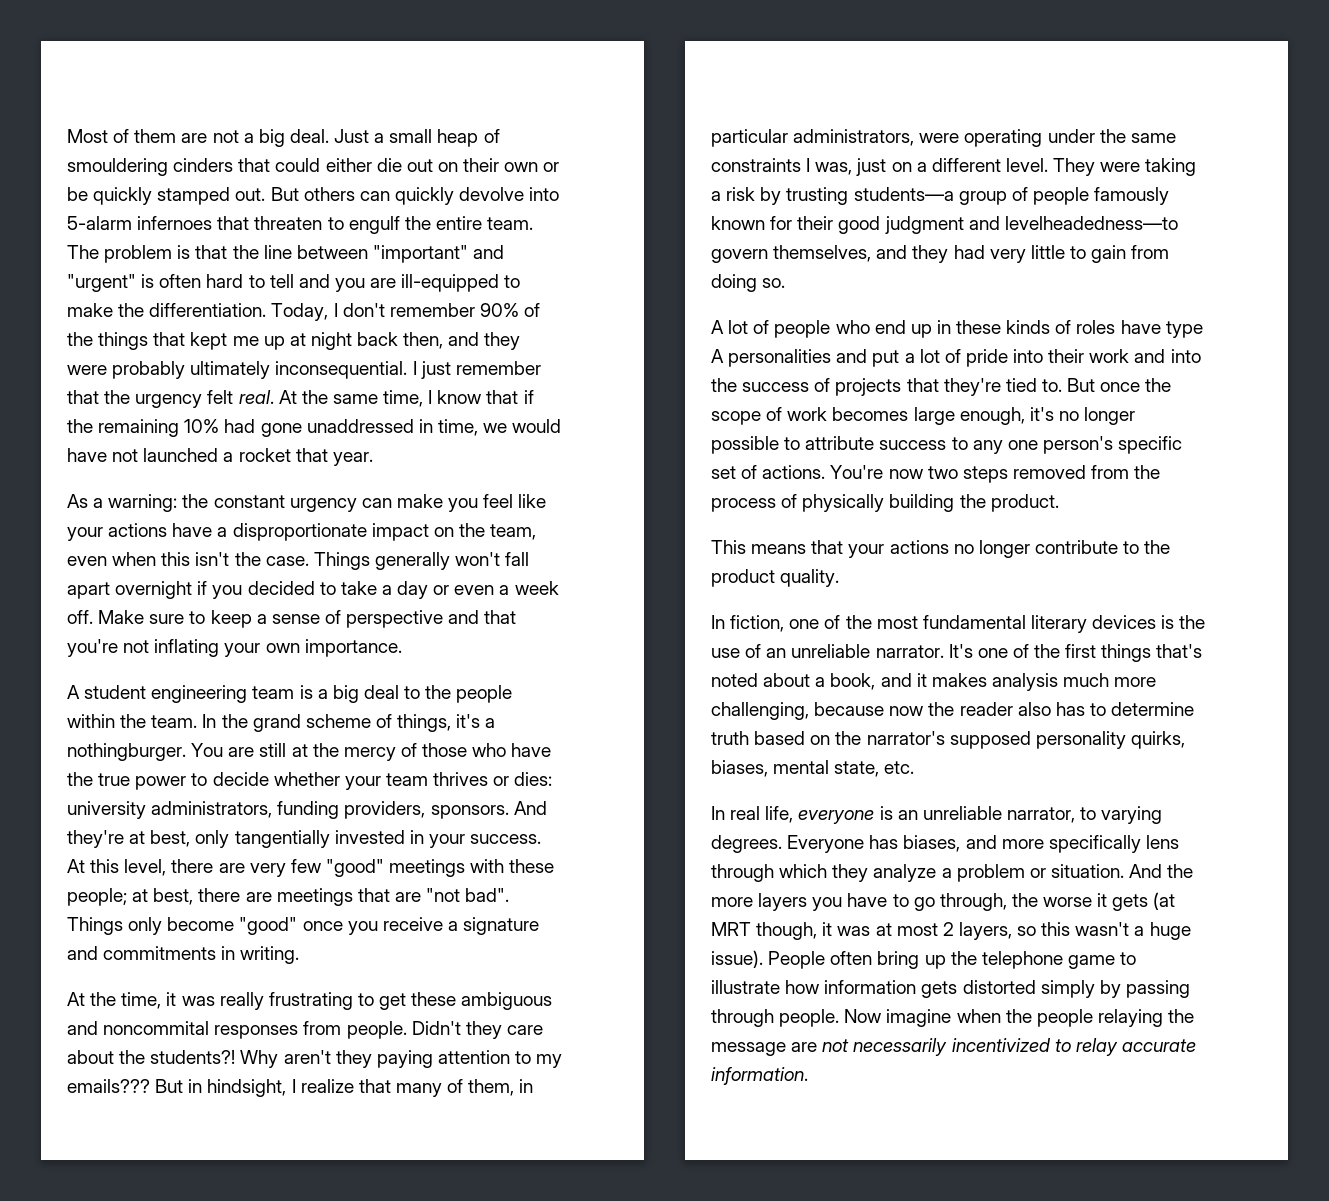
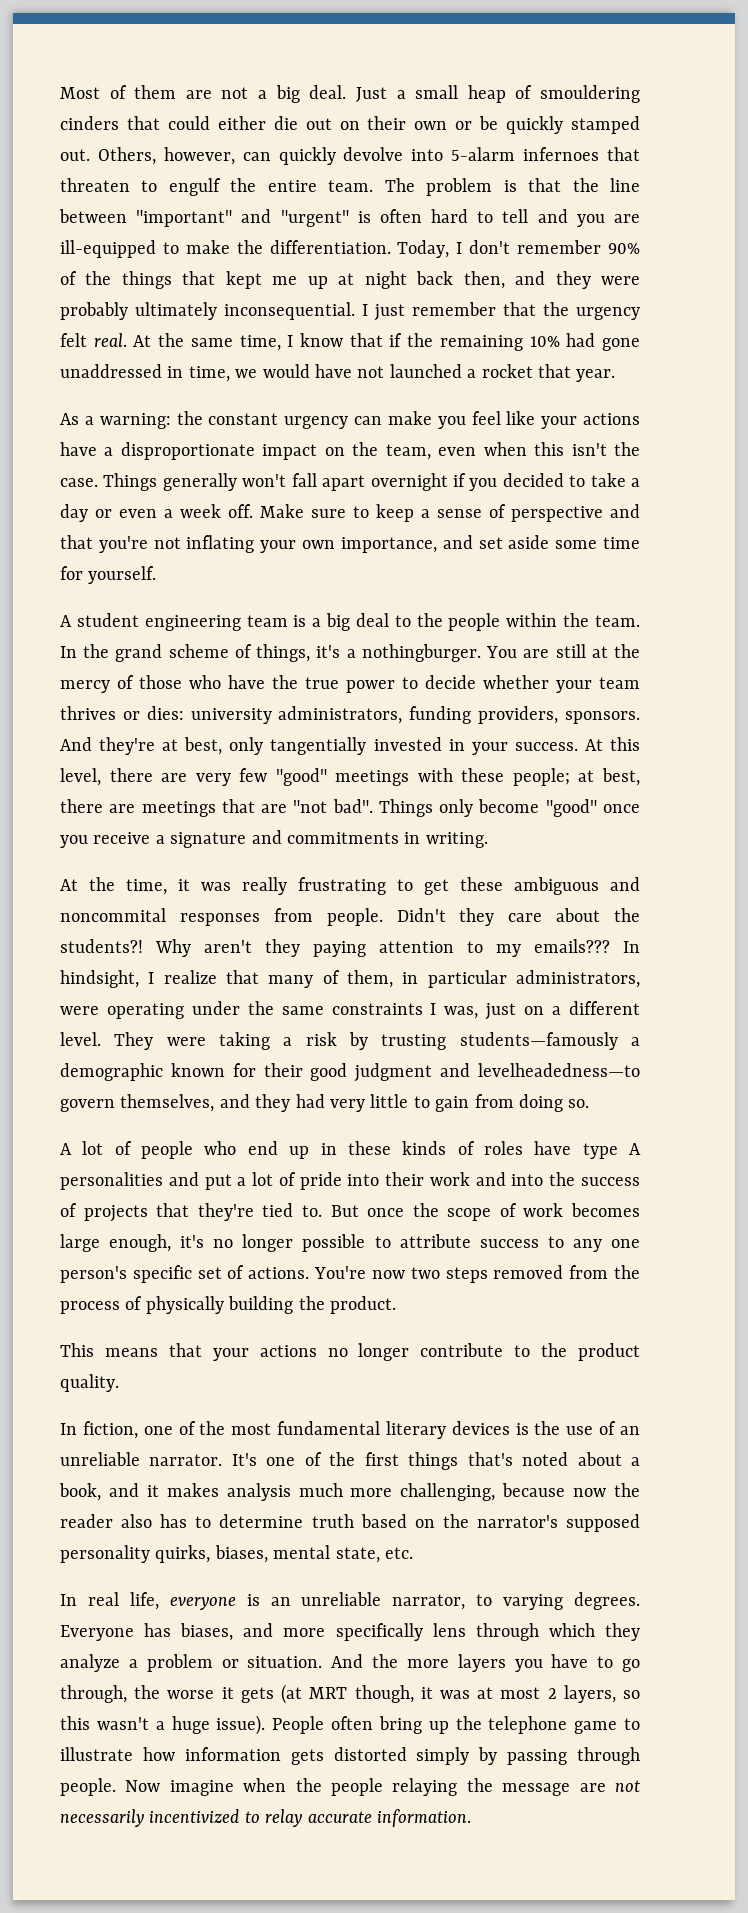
- But others can quickly devolve into 5-alarm infernoes that threaten to engulf the entire team.
+ Others, however, can quickly devolve into 5-alarm infernoes that threaten to engulf the entire team.
- Make sure to keep a sense of perspective and that you're not inflating your own importance.
+ Make sure to keep a sense of perspective and that you're not inflating your own importance, and set aside some time for yourself.
- But in hindsight, I realize that many of them, in particular administrators, were operating under the same constraints I was, just on a different level.
+ In hindsight, I realize that many of them, in particular administrators, were operating under the same constraints I was, just on a different level.
- They were taking a risk by trusting students—a group of people famously known for their good judgment and levelheadedness—to govern themselves, and they had very little to gain from doing so.
+ They were taking a risk by trusting students—famously a demographic known for their good judgment and levelheadedness—to govern themselves, and they had very little to gain from doing so.

